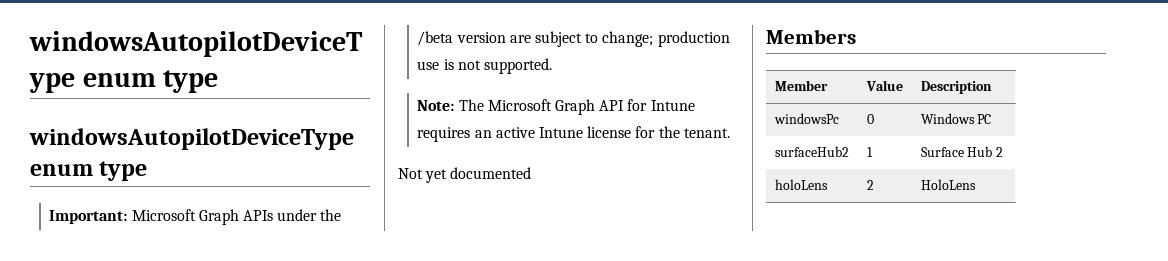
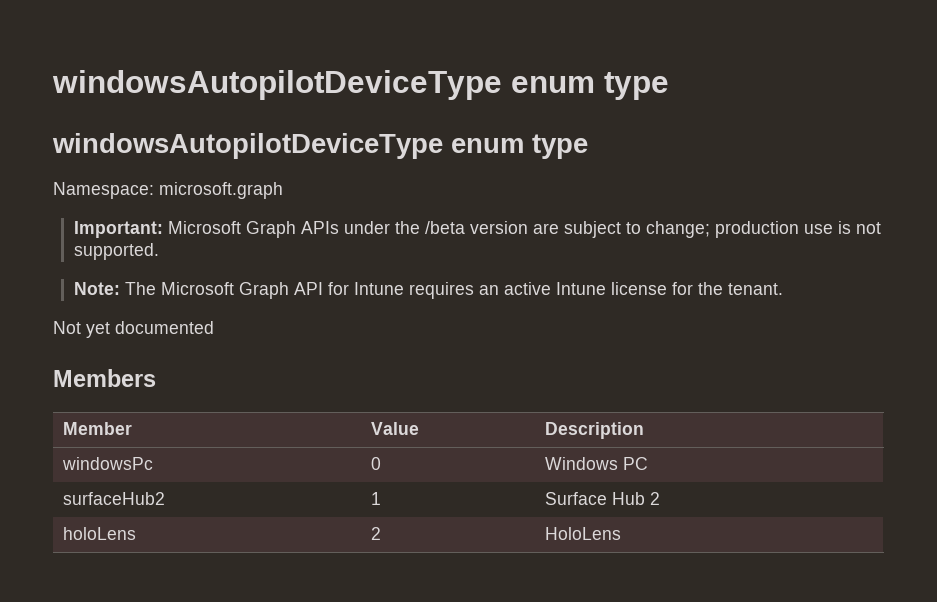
+ Namespace: microsoft.graph

